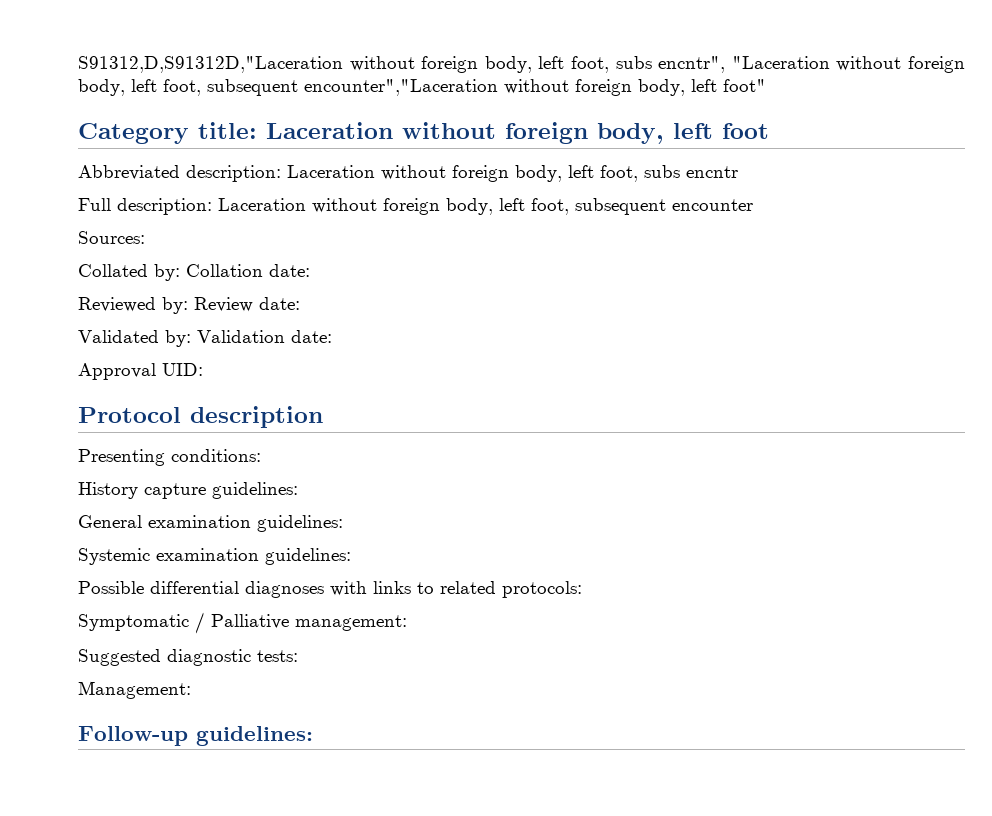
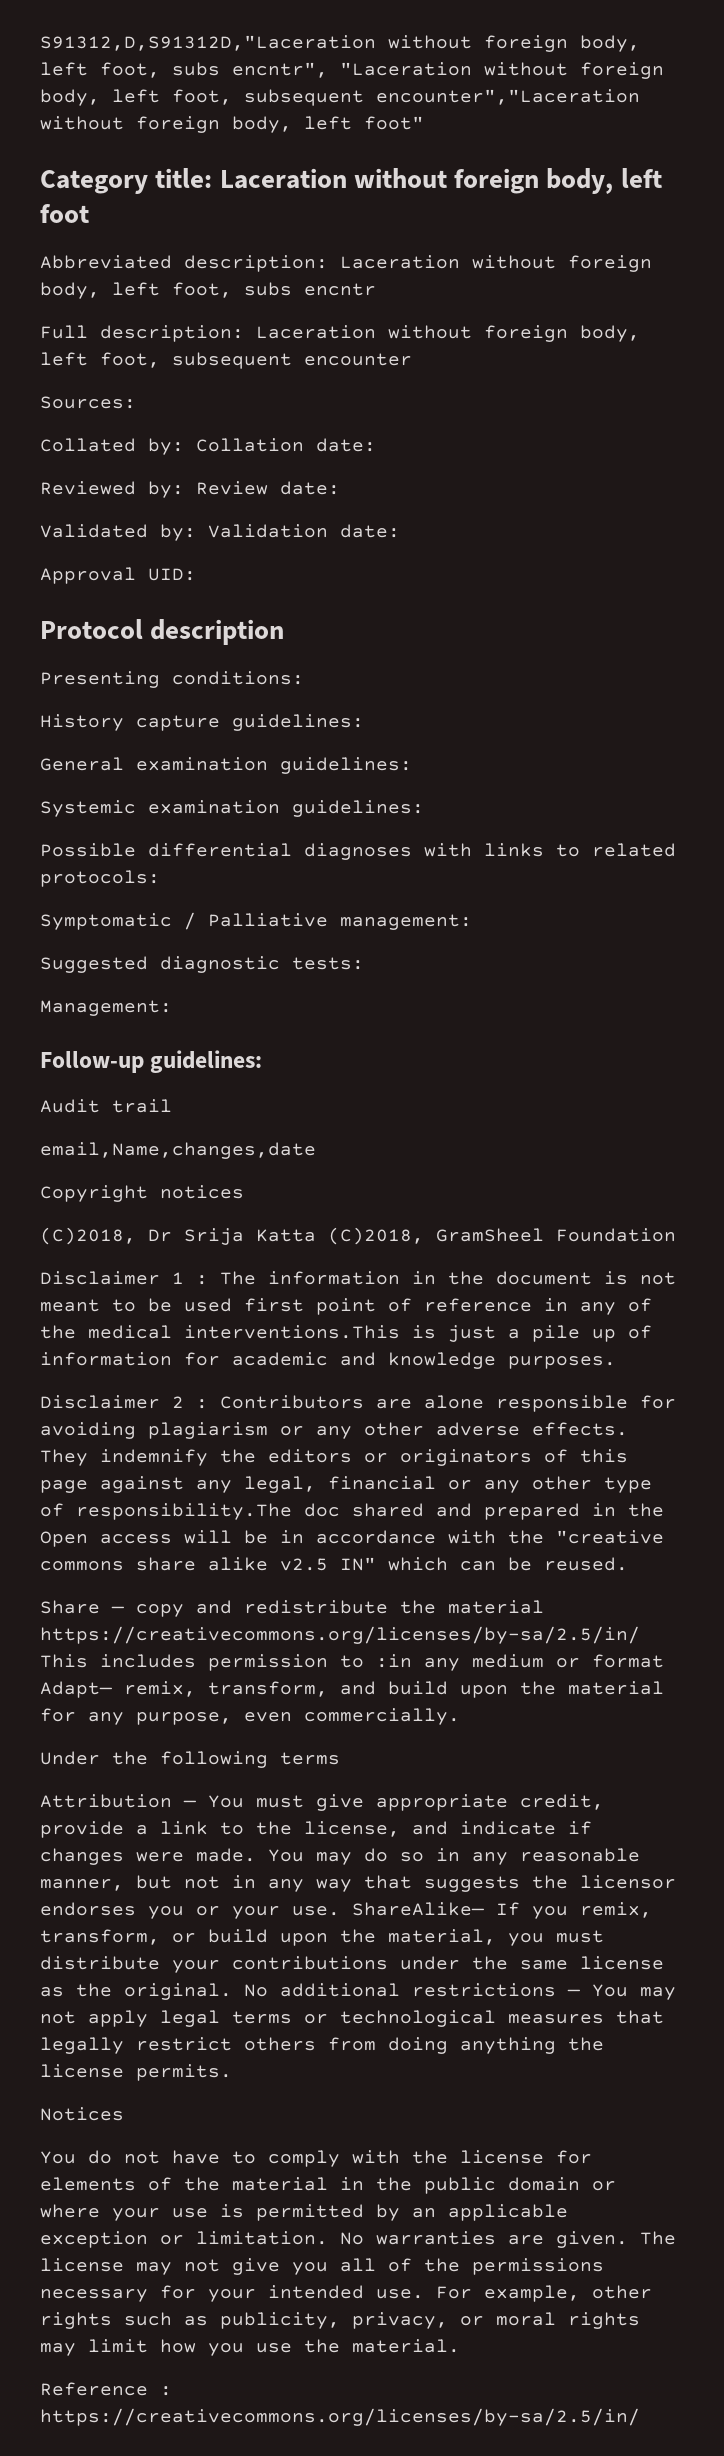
+ Audit trail
+ email,Name,changes,date
+ Copyright notices
+ (C)2018, Dr Srija Katta (C)2018, GramSheel Foundation
+ Disclaimer 1 : The information in the document is not meant to be used first point of reference in any of the medical interventions.This is just a pile up of information for academic and knowledge purposes.
+ Disclaimer 2 : Contributors are alone responsible for avoiding plagiarism or any other adverse effects. They indemnify the editors or originators of this page against any legal, financial or any other type of responsibility.The doc shared and prepared in the Open access will be in accordance with the "creative commons share alike v2.5 IN" which can be reused.
+ Share — copy and redistribute the material https://creativecommons.org/licenses/by-sa/2.5/in/ This includes permission to :in any medium or format Adapt— remix, transform, and build upon the material for any purpose, even commercially.
+ Under the following terms
+ Attribution — You must give appropriate credit, provide a link to the license, and indicate if changes were made. You may do so in any reasonable manner, but not in any way that suggests the licensor endorses you or your use. ShareAlike— If you remix, transform, or build upon the material, you must distribute your contributions under the same license as the original. No additional restrictions — You may not apply legal terms or technological measures that legally restrict others from doing anything the license permits.
+ Notices
+ You do not have to comply with the license for elements of the material in the public domain or where your use is permitted by an applicable exception or limitation. No warranties are given. The license may not give you all of the permissions necessary for your intended use. For example, other rights such as publicity, privacy, or moral rights may limit how you use the material.
+ Reference : https://creativecommons.org/licenses/by-sa/2.5/in/

